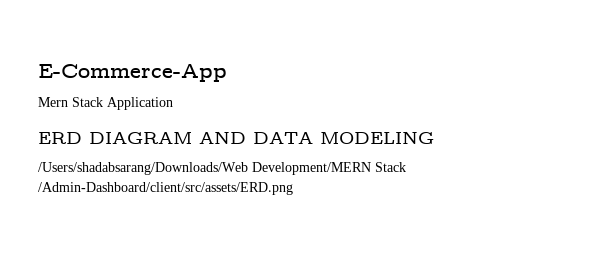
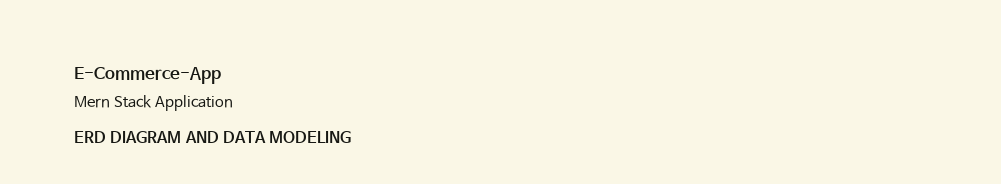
- /Users/shadabsarang/Downloads/Web Development/MERN Stack /Admin-Dashboard/client/src/assets/ERD.png

